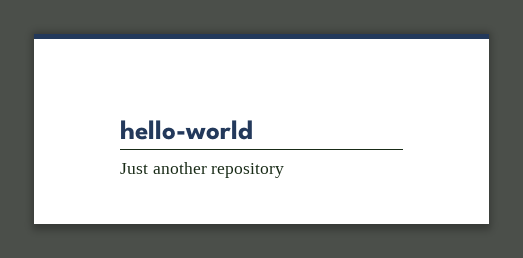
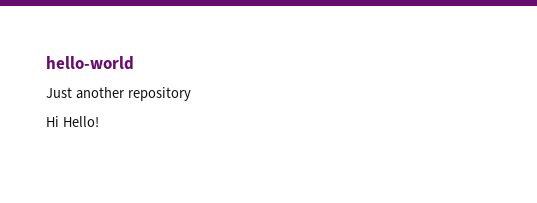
+ Hi Hello!

